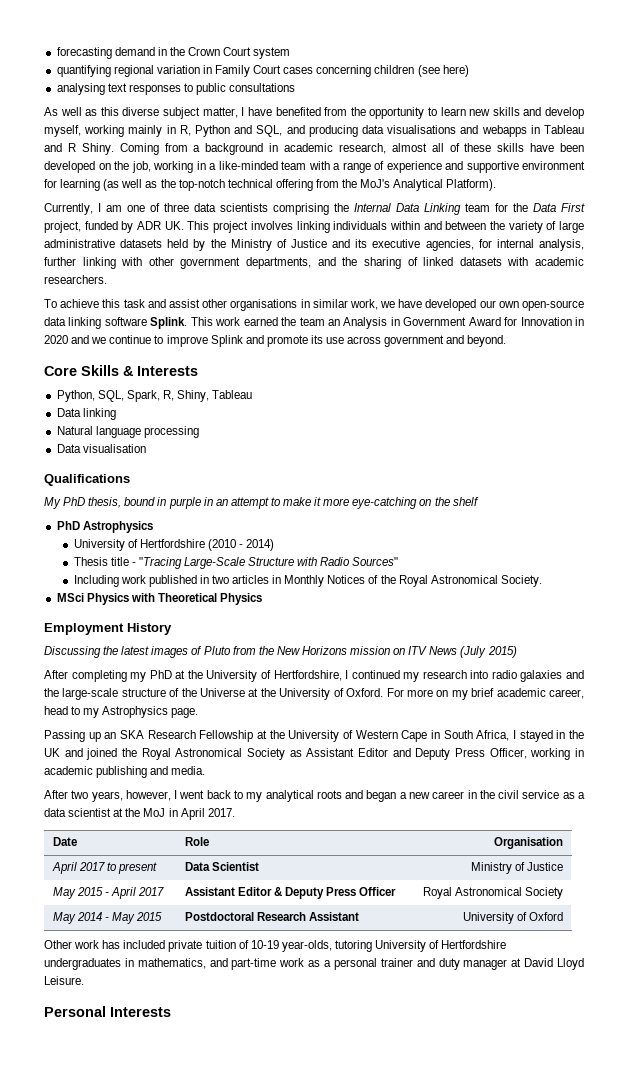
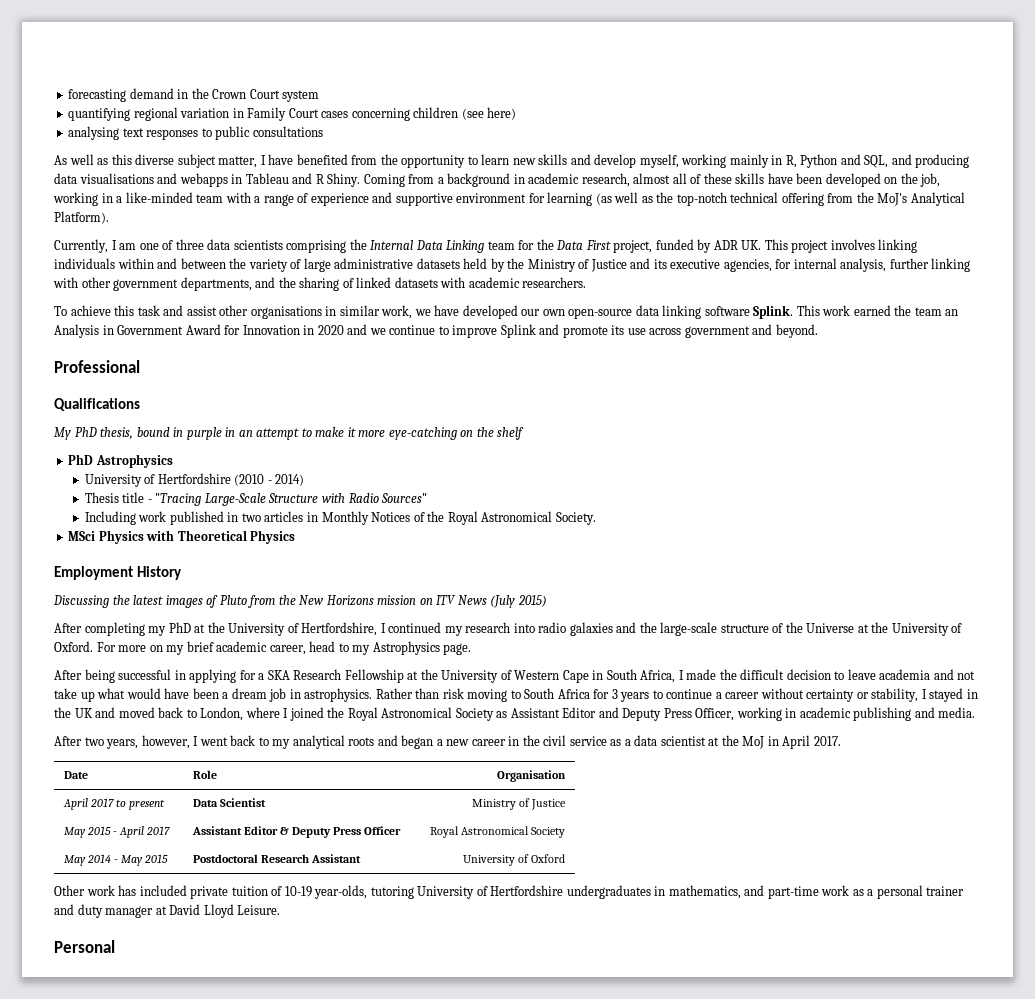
- Core Skills & Interests
- Python, SQL, Spark, R, Shiny, Tableau
- Data linking
- Natural language processing
- Data visualisation
+ Professional
- Passing up an SKA Research Fellowship at the University of Western Cape in South Africa, I stayed in the UK and joined the Royal Astronomical Society as Assistant Editor and Deputy Press Officer, working in academic publishing and media.
+ After being successful in applying for a SKA Research Fellowship at the University of Western Cape in South Africa, I made the difficult decision to leave academia and not take up what would have been a dream job in astrophysics. Rather than risk moving to South Africa for 3 years to continue a career without certainty or stability, I stayed in the UK and moved back to London, where I joined the Royal Astronomical Society as Assistant Editor and Deputy Press Officer, working in academic publishing and media.
- Personal Interests
+ Personal

